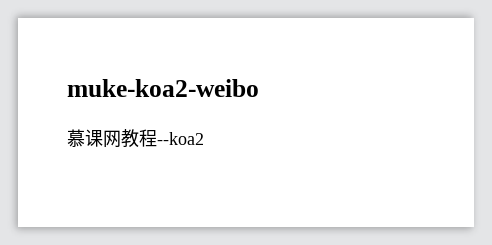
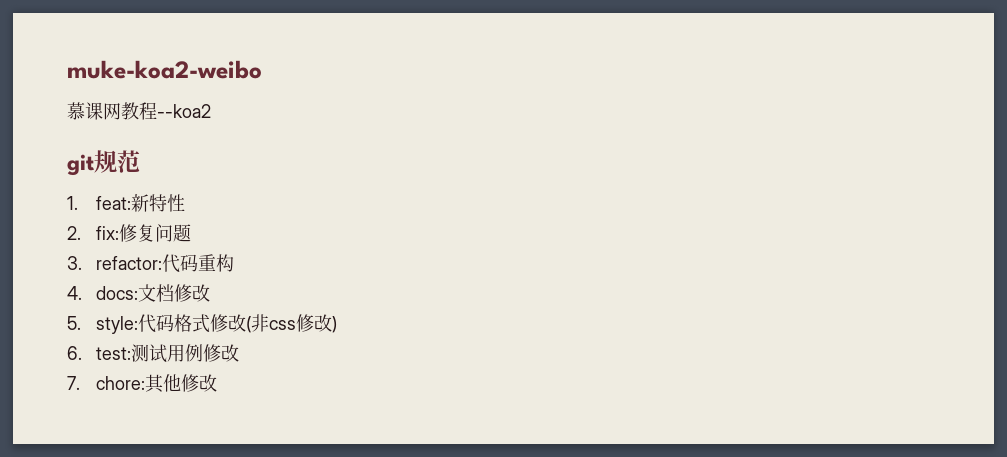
+ git规范
+ 1. feat:新特性
+ 2. fix:修复问题
+ 3. refactor:代码重构
+ 4. docs:文档修改
+ 5. style:代码格式修改(非css修改)
+ 6. test:测试用例修改
+ 7. chore:其他修改

